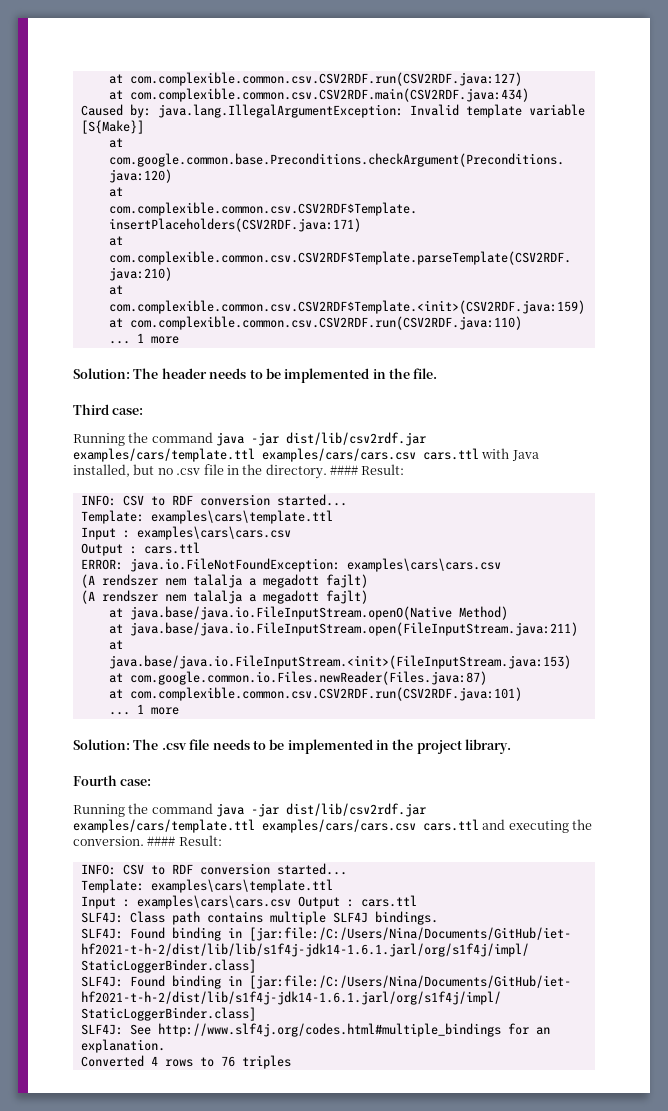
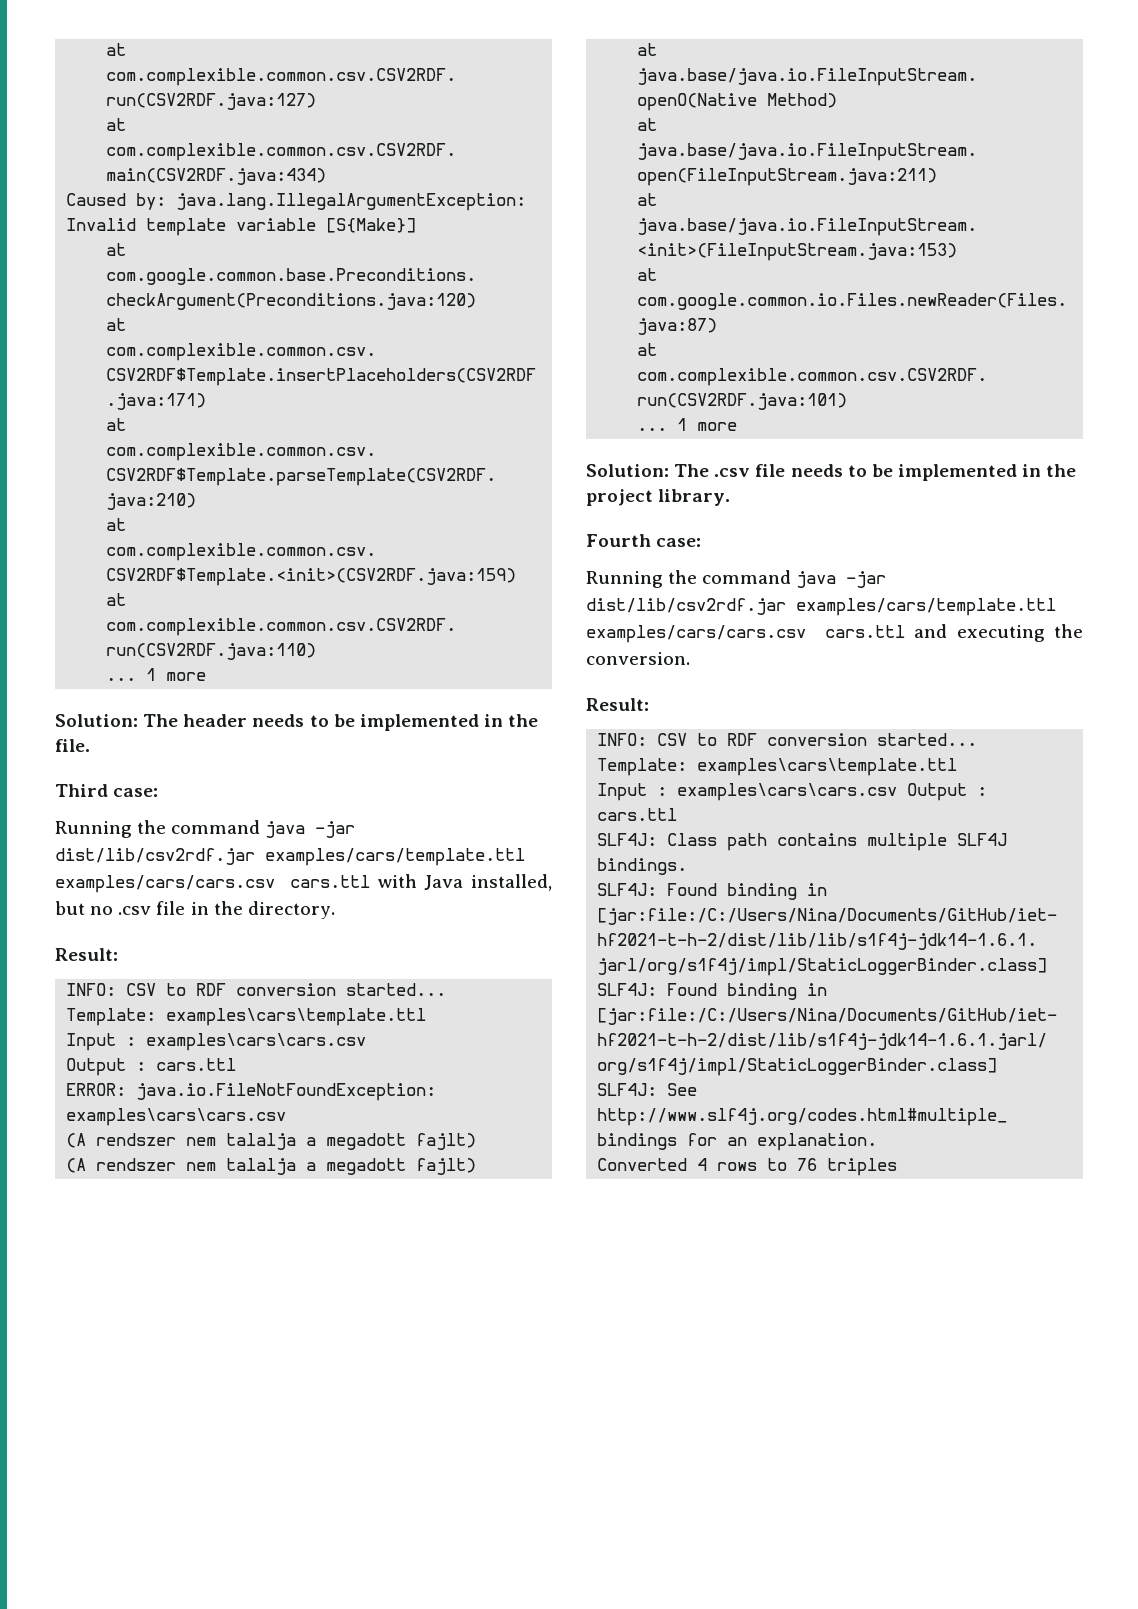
- Running the command java -jar dist/lib/csv2rdf.jar examples/cars/template.ttl examples/cars/cars.csv cars.ttl with Java installed, but no .csv file in the directory. #### Result:
+ Running the command java -jar dist/lib/csv2rdf.jar examples/cars/template.ttl examples/cars/cars.csv cars.ttl with Java installed, but no .csv file in the directory.
+ Result:
- Running the command java -jar dist/lib/csv2rdf.jar examples/cars/template.ttl examples/cars/cars.csv cars.ttl and executing the conversion. #### Result:
+ Running the command java -jar dist/lib/csv2rdf.jar examples/cars/template.ttl examples/cars/cars.csv cars.ttl and executing the conversion.
+ Result:

